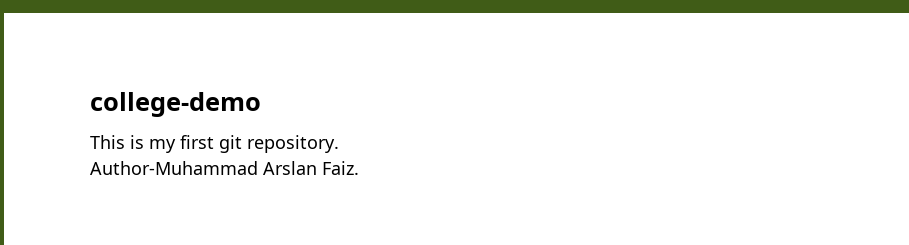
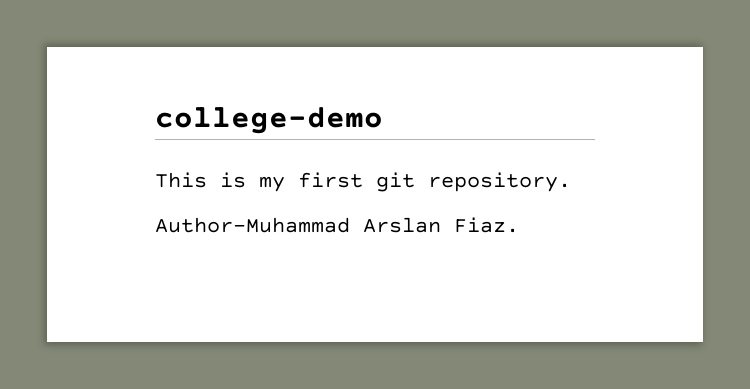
- Author-Muhammad Arslan Faiz.
+ Author-Muhammad Arslan Fiaz.

